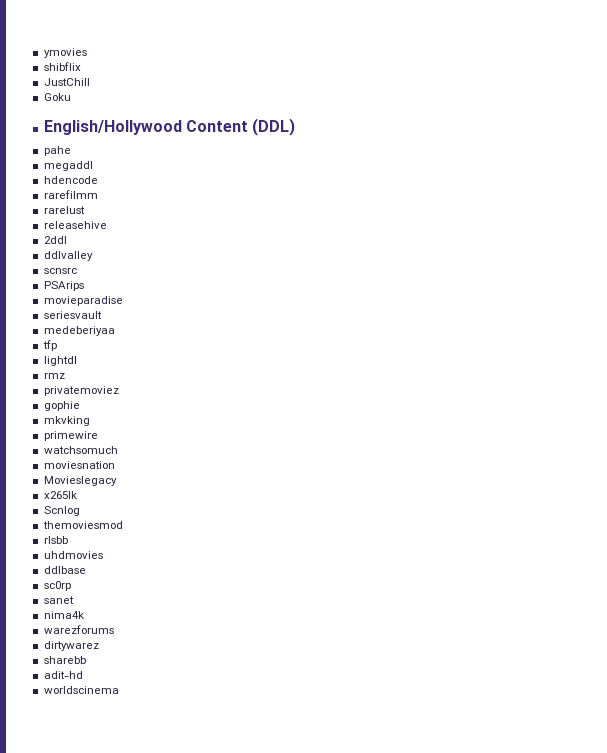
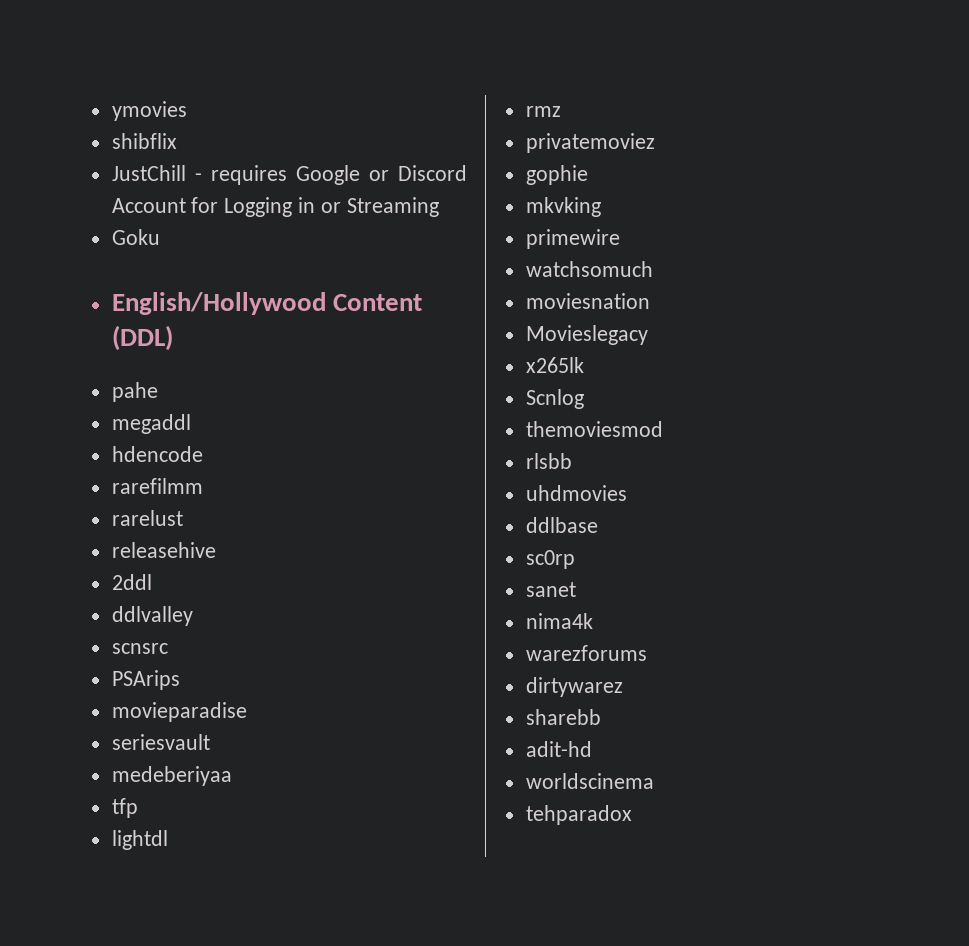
- JustChill
+ JustChill - requires Google or Discord Account for Logging in or Streaming
+ tehparadox

